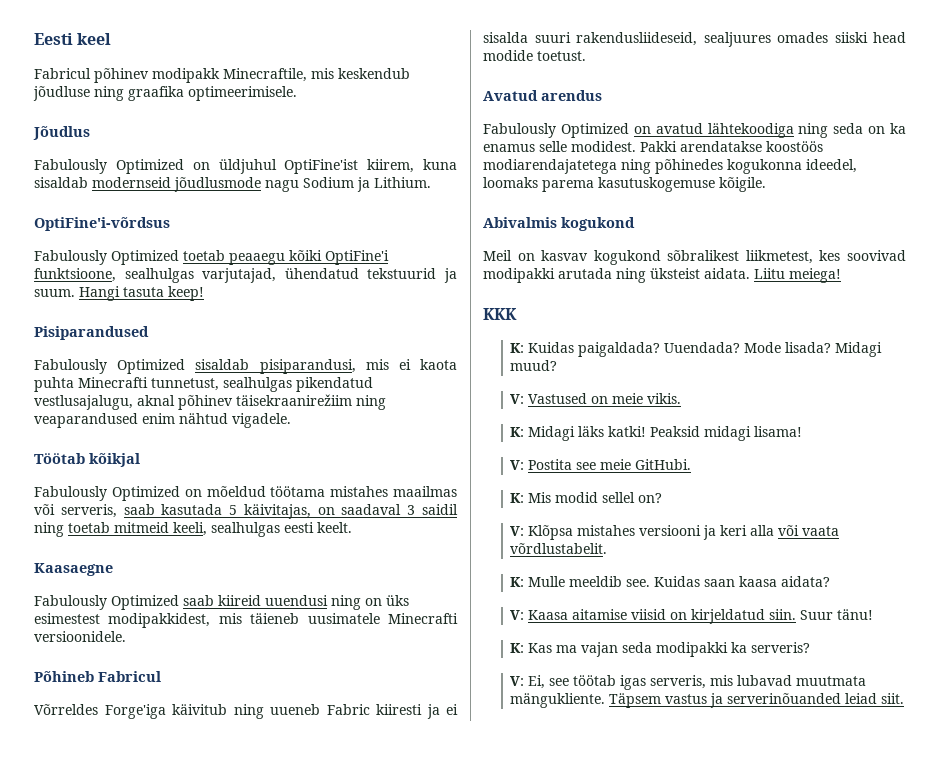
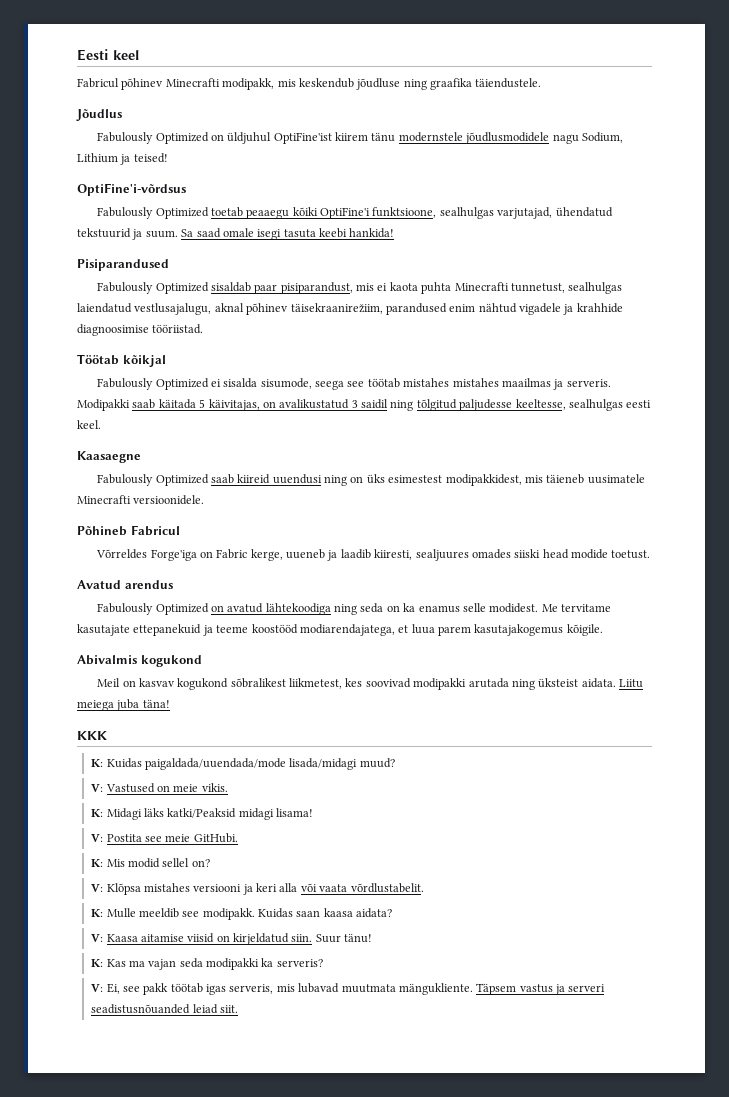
- Fabricul põhinev modipakk Minecraftile, mis keskendub jõudluse ning graafika optimeerimisele.
+ Fabricul põhinev Minecrafti modipakk, mis keskendub jõudluse ning graafika täiendustele.
- Fabulously Optimized on üldjuhul OptiFine'ist kiirem, kuna sisaldab modernseid jõudlusmode nagu Sodium ja Lithium.
+ Fabulously Optimized on üldjuhul OptiFine'ist kiirem tänu modernstele jõudlusmodidele nagu Sodium, Lithium ja teised!
- Hangi tasuta keep!
+ Sa saad omale isegi tasuta keebi hankida!
- Fabulously Optimized sisaldab pisiparandusi, mis ei kaota puhta Minecrafti tunnetust, sealhulgas pikendatud vestlusajalugu, aknal põhinev täisekraanirežiim ning veaparandused enim nähtud vigadele.
+ Fabulously Optimized sisaldab paar pisiparandust, mis ei kaota puhta Minecrafti tunnetust, sealhulgas laiendatud vestlusajalugu, aknal põhinev täisekraanirežiim, parandused enim nähtud vigadele ja krahhide diagnoosimise tööriistad.
  Töötab kõikjal
- Fabulously Optimized on mõeldud töötama mistahes maailmas või serveris, saab kasutada 5 käivitajas, on saadaval 3 saidil ning toetab mitmeid keeli, sealhulgas eesti keelt.
+ Fabulously Optimized ei sisalda sisumode, seega see töötab mistahes mistahes maailmas ja serveris. Modipakki saab käitada 5 käivitajas, on avalikustatud 3 saidil ning tõlgitud paljudesse keeltesse, sealhulgas eesti keel.
- Võrreldes Forge'iga käivitub ning uueneb Fabric kiiresti ja ei sisalda suuri rakendusliideseid, sealjuures omades siiski head modide toetust.
+ Võrreldes Forge'iga on Fabric kerge, uueneb ja laadib kiiresti, sealjuures omades siiski head modide toetust.
- Pakki arendatakse koostöös modiarendajatetega ning põhinedes kogukonna ideedel, loomaks parema kasutuskogemuse kõigile.
+ Me tervitame kasutajate ettepanekuid ja teeme koostööd modiarendajatega, et luua parem kasutajakogemus kõigile.
- Liitu meiega!
+ Liitu meiega juba täna!
- K: Kuidas paigaldada? Uuendada? Mode lisada? Midagi muud?
+ K: Kuidas paigaldada/uuendada/mode lisada/midagi muud?
- K: Midagi läks katki! Peaksid midagi lisama!
+ K: Midagi läks katki/Peaksid midagi lisama!
- K: Mulle meeldib see.
+ K: Mulle meeldib see modipakk.
- V: Ei, see töötab igas serveris, mis lubavad muutmata mängukliente.
+ V: Ei, see pakk töötab igas serveris, mis lubavad muutmata mängukliente.
- Täpsem vastus ja serverinõuanded leiad siit.
+ Täpsem vastus ja serveri seadistusnõuanded leiad siit.

